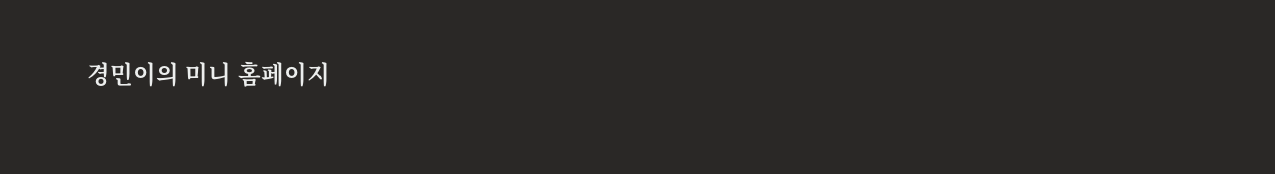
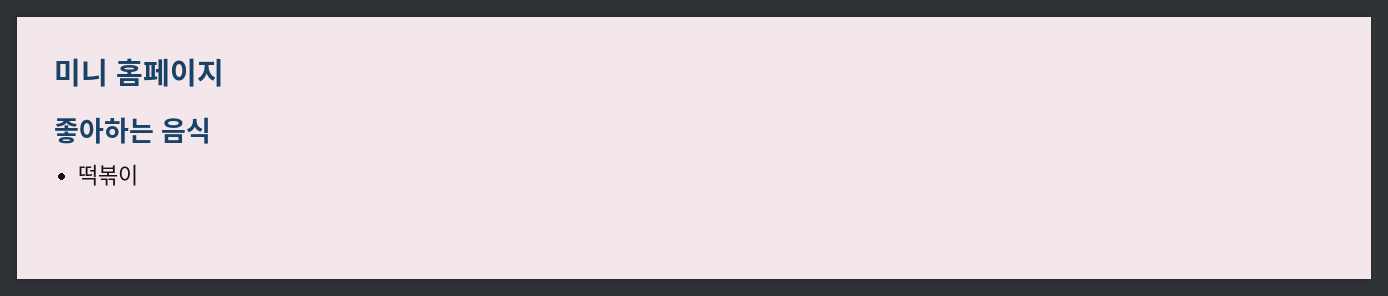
- 경민이의 미니 홈페이지
+ 미니 홈페이지
+ 좋아하는 음식
+ 떡볶이

